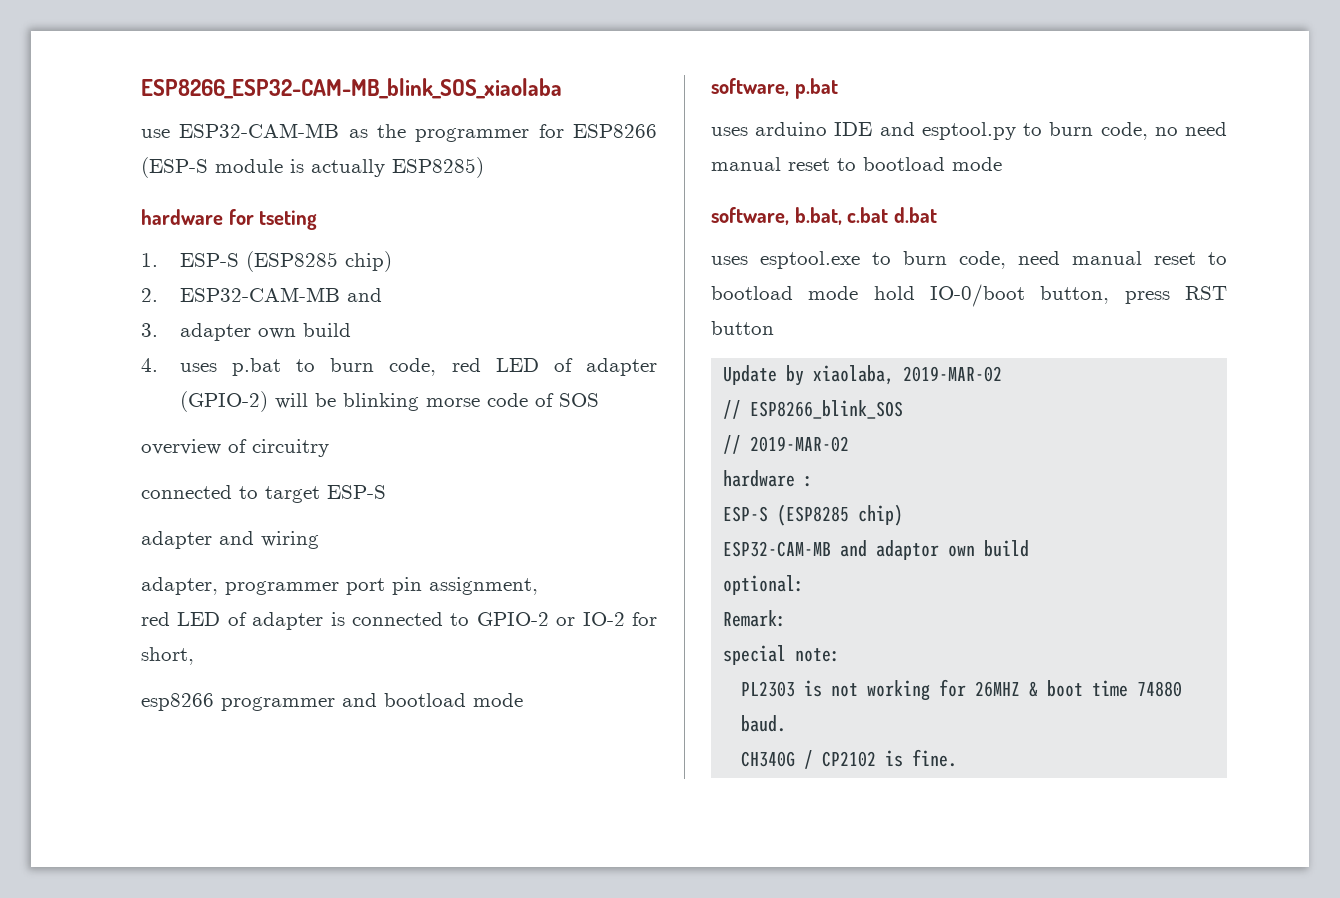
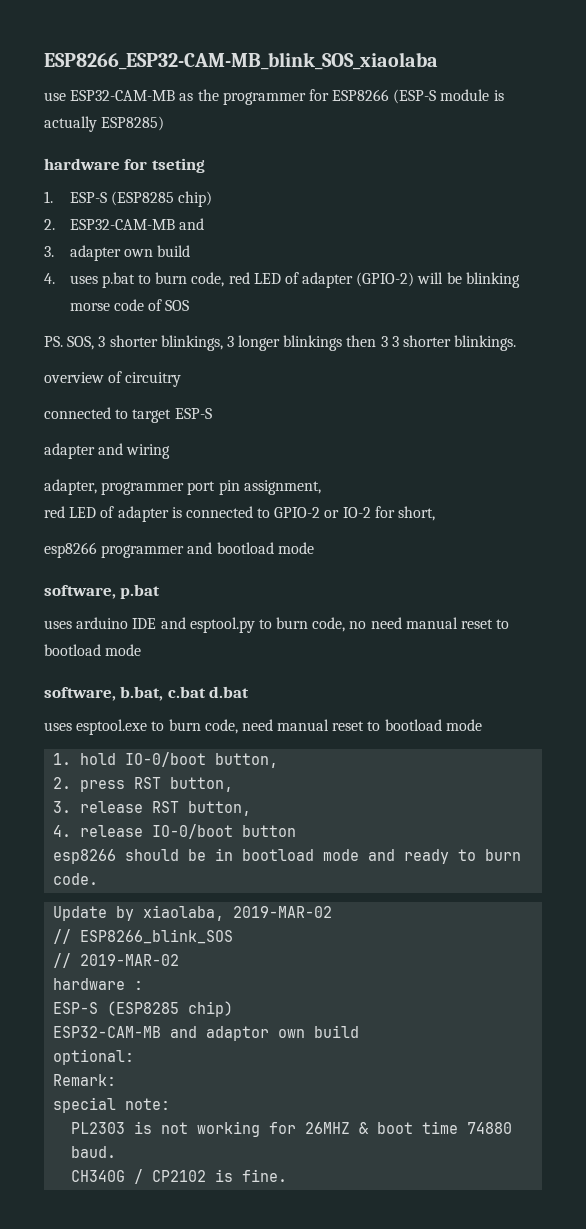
+ PS. SOS, 3 shorter blinkings, 3 longer blinkings then 3 3 shorter blinkings.
- uses esptool.exe to burn code, need manual reset to bootload mode hold IO-0/boot button, press RST button
+ uses esptool.exe to burn code, need manual reset to bootload mode
+ 1. hold IO-0/boot button,
+ 2. press RST button,
+ 3. release RST button,
+ 4. release IO-0/boot button
+ esp8266 should be in bootload mode and ready to burn code.

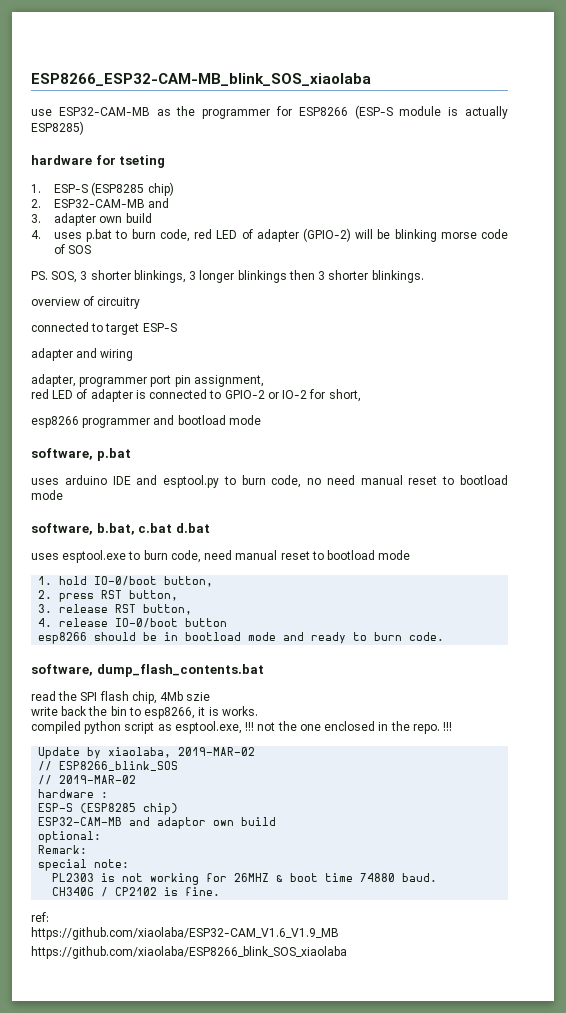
- PS. SOS, 3 shorter blinkings, 3 longer blinkings then 3 3 shorter blinkings.
+ PS. SOS, 3 shorter blinkings, 3 longer blinkings then 3 shorter blinkings.
+ software, dump_flash_contents.bat
+ read the SPI flash chip, 4Mb szie
+ write back the bin to esp8266, it is works.
+ compiled python script as esptool.exe, !!! not the one enclosed in the repo. !!!
+ ref:
+ https://github.com/xiaolaba/ESP32-CAM_V1.6_V1.9_MB
+ https://github.com/xiaolaba/ESP8266_blink_SOS_xiaolaba

